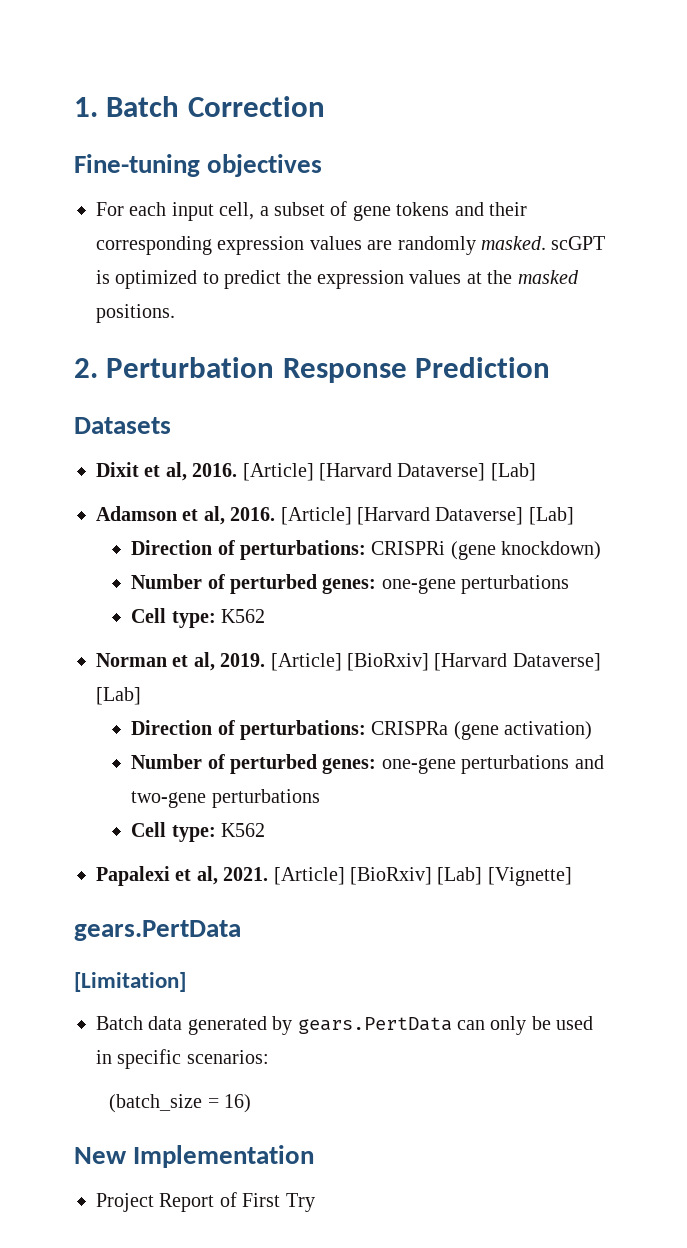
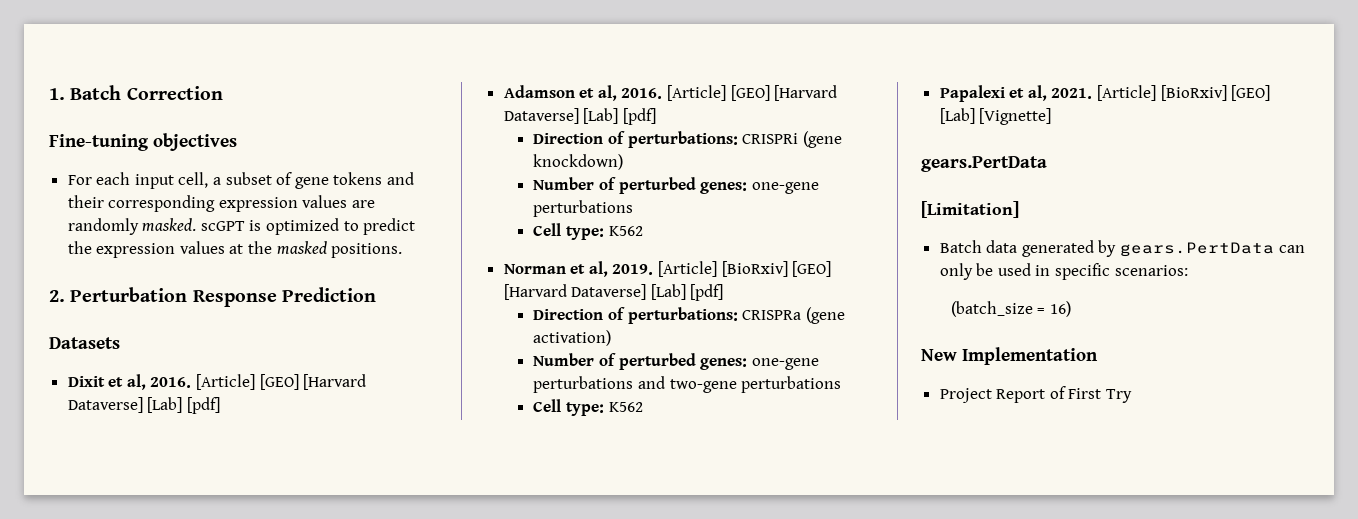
- Dixit et al, 2016. [Article] [Harvard Dataverse] [Lab]
+ Dixit et al, 2016. [Article] [GEO] [Harvard Dataverse] [Lab] [pdf]
- Adamson et al, 2016. [Article] [Harvard Dataverse] [Lab]
+ Adamson et al, 2016. [Article] [GEO] [Harvard Dataverse] [Lab] [pdf]
- [Article] [BioRxiv] [Harvard Dataverse] [Lab]
+ [Article] [BioRxiv] [GEO] [Harvard Dataverse] [Lab] [pdf]
- [Article] [BioRxiv] [Lab] [Vignette]
+ [Article] [BioRxiv] [GEO] [Lab] [Vignette]

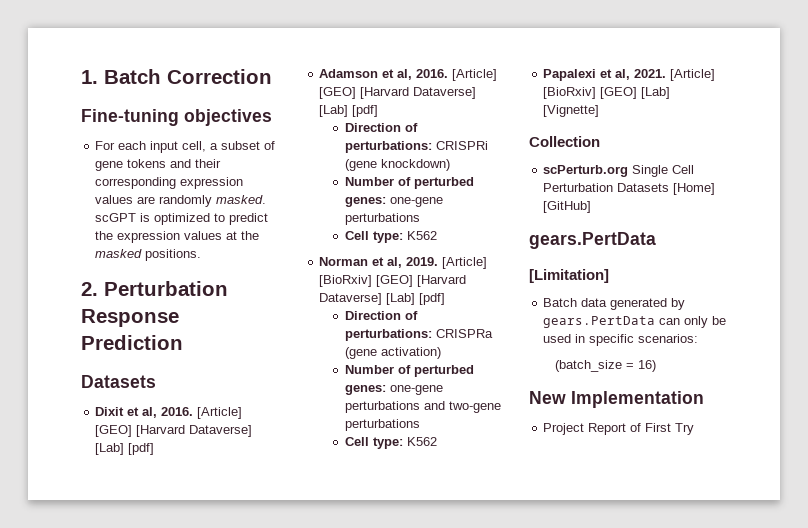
+ Collection
+ scPerturb.org Single Cell Perturbation Datasets [Home] [GitHub]

